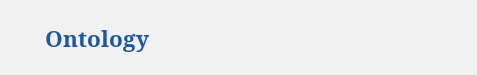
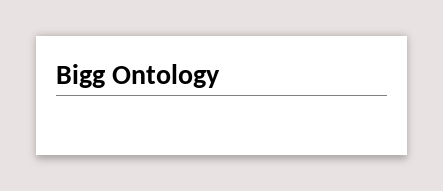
- Ontology
+ Bigg Ontology

